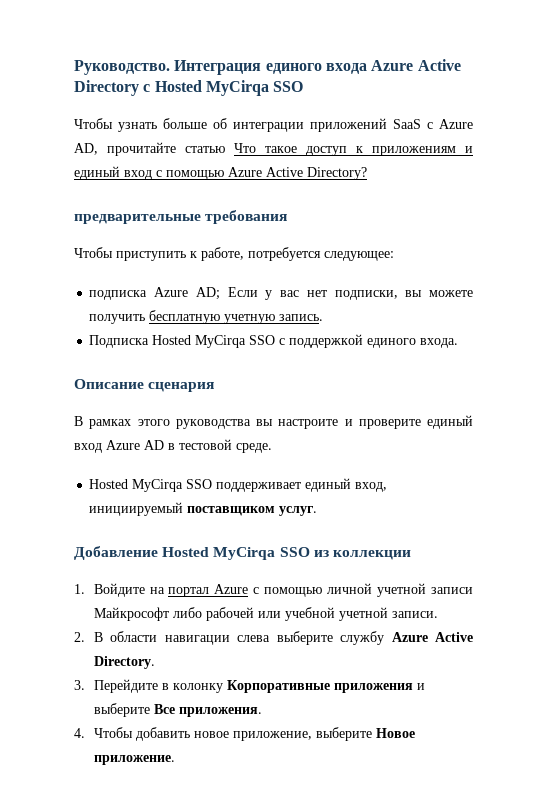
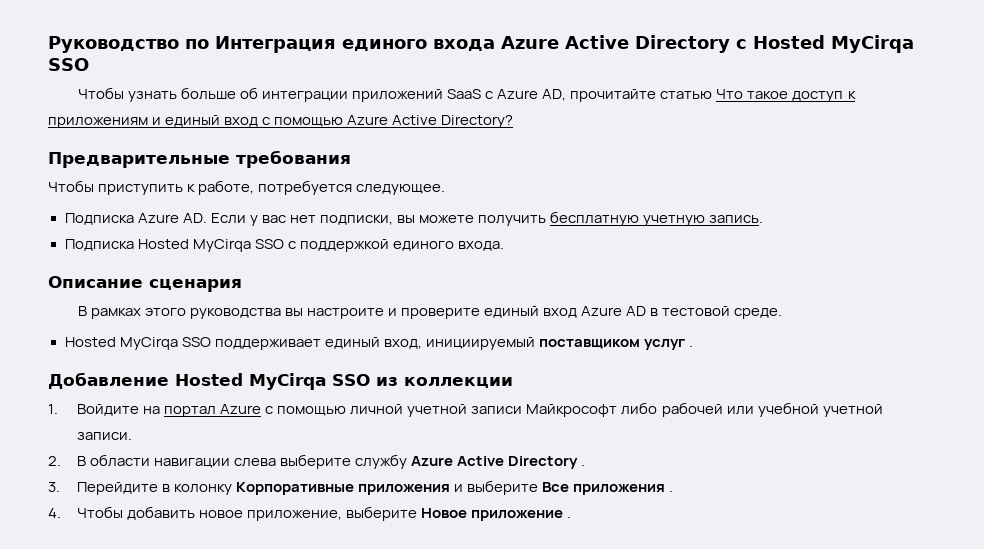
- Руководство. Интеграция единого входа Azure Active Directory с Hosted MyCirqa SSO
+ Руководство по Интеграция единого входа Azure Active Directory с Hosted MyCirqa SSO
- предварительные требования
+ Предварительные требования
- Чтобы приступить к работе, потребуется следующее:
- подписка Azure AD; Если у вас нет подписки, вы можете получить бесплатную учетную запись.
+ Чтобы приступить к работе, потребуется следующее.
+ Подписка Azure AD. Если у вас нет подписки, вы можете получить бесплатную учетную запись.
- Hosted MyCirqa SSO поддерживает единый вход, инициируемый поставщиком услуг.
+ Hosted MyCirqa SSO поддерживает единый вход, инициируемый поставщиком услуг .
- 2. В области навигации слева выберите службу Azure Active Directory.
+ 2. В области навигации слева выберите службу Azure Active Directory .
- 3. Перейдите в колонку Корпоративные приложения и выберите Все приложения.
+ 3. Перейдите в колонку Корпоративные приложения и выберите Все приложения .
- 4. Чтобы добавить новое приложение, выберите Новое приложение.
+ 4. Чтобы добавить новое приложение, выберите Новое приложение .

